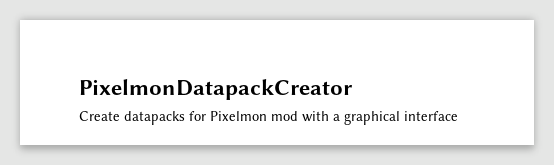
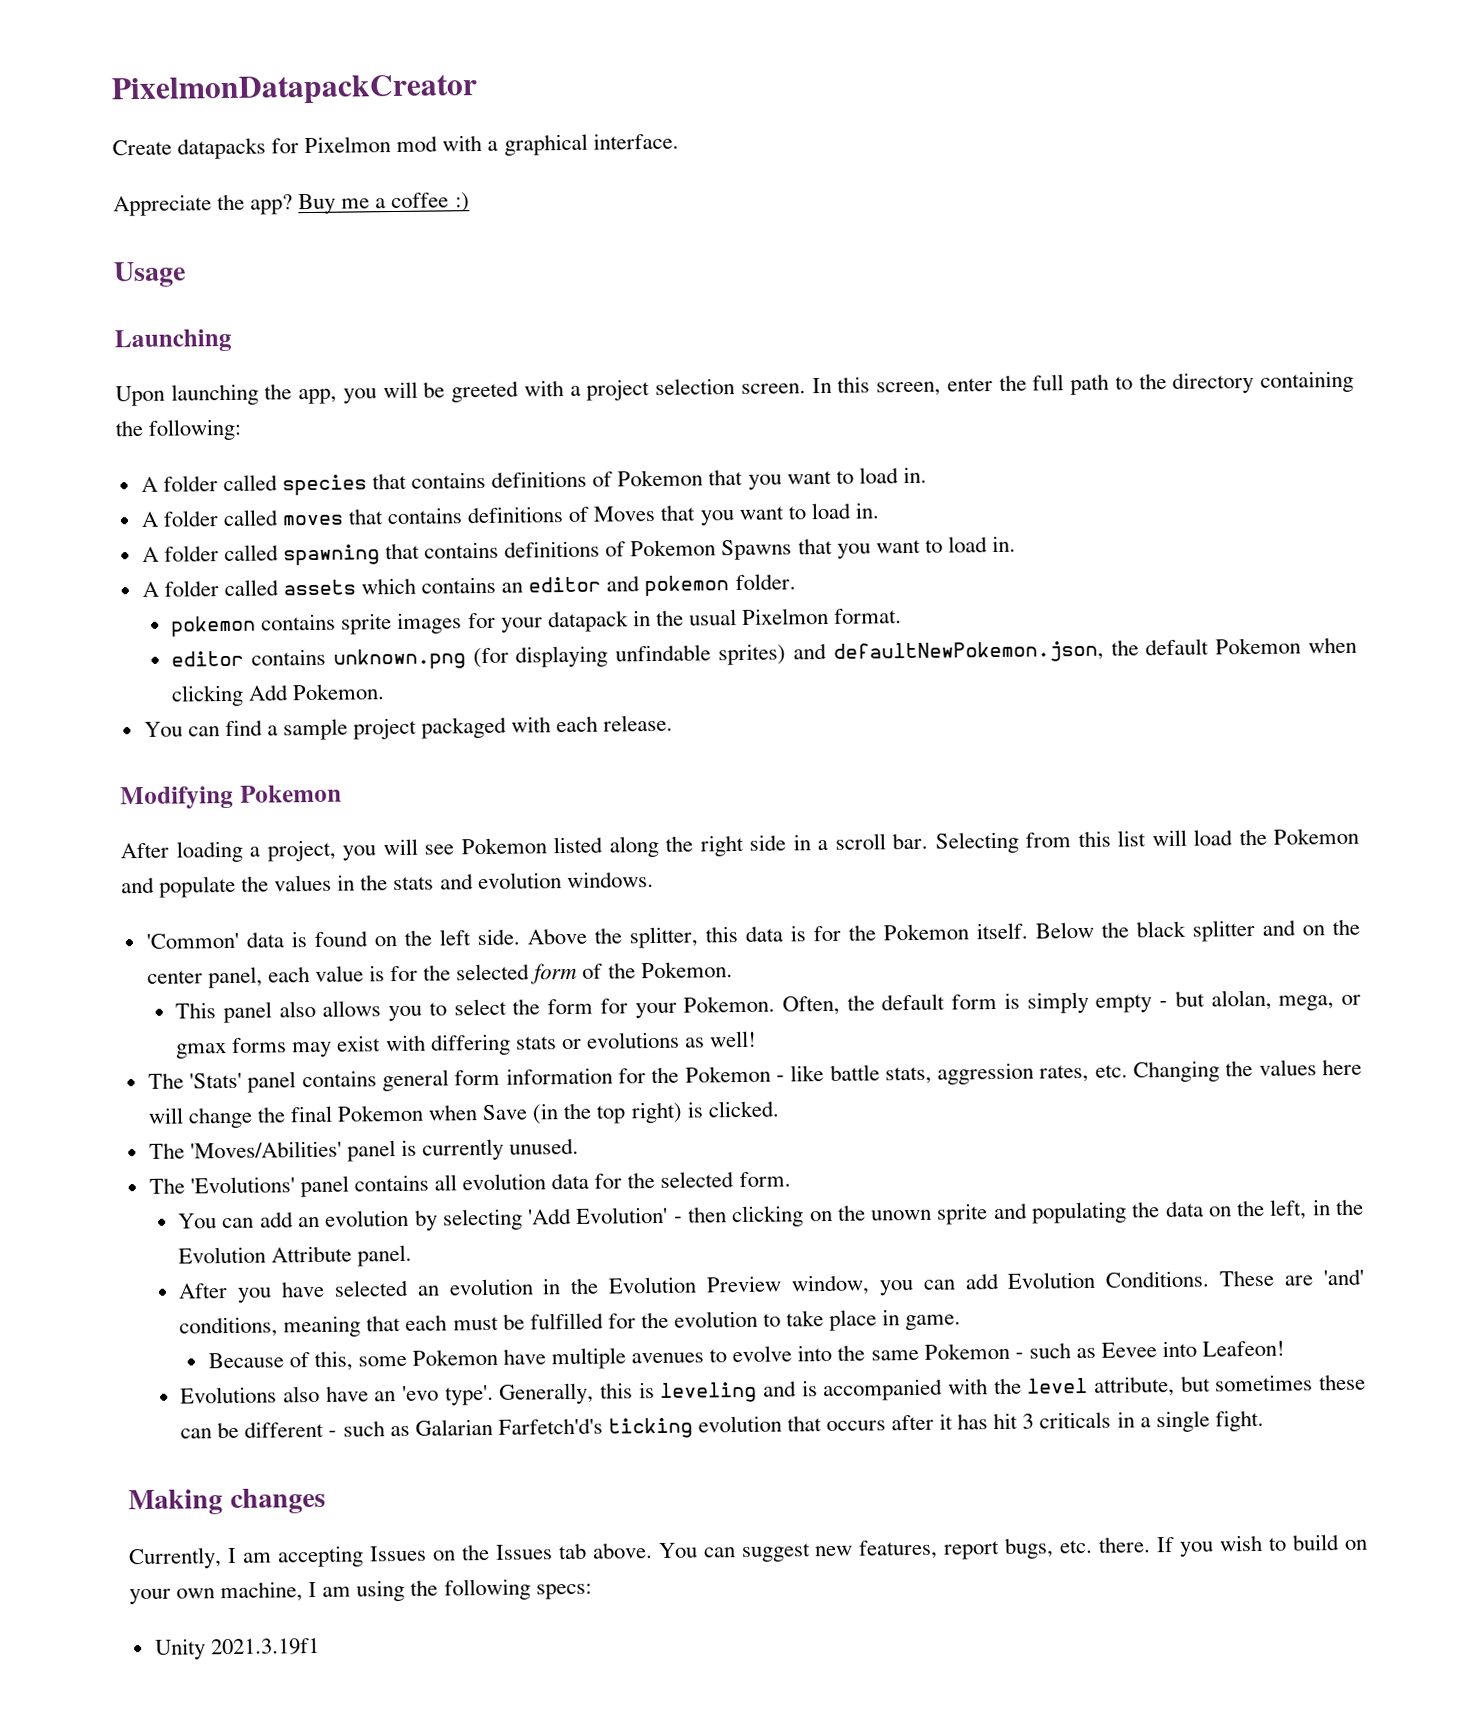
- Create datapacks for Pixelmon mod with a graphical interface
+ Create datapacks for Pixelmon mod with a graphical interface.
+ Appreciate the app? Buy me a coffee :)
+ Usage
+ Launching
+ Upon launching the app, you will be greeted with a project selection screen. In this screen, enter the full path to the directory containing the following:
+ A folder called species that contains definitions of Pokemon that you want to load in.
+ A folder called moves that contains definitions of Moves that you want to load in.
+ A folder called spawning that contains definitions of Pokemon Spawns that you want to load in.
+ A folder called assets which contains an editor and pokemon folder.
+ pokemon contains sprite images for your datapack in the usual Pixelmon format.
+ editor contains unknown.png (for displaying unfindable sprites) and defaultNewPokemon.json, the default Pokemon when clicking Add Pokemon.
+ You can find a sample project packaged with each release.
+ Modifying Pokemon
+ After loading a project, you will see Pokemon listed along the right side in a scroll bar. Selecting from this list will load the Pokemon and populate the values in the stats and evolution windows.
+ 'Common' data is found on the left side. Above the splitter, this data is for the Pokemon itself. Below the black splitter and on the center panel, each value is for the selected form of the Pokemon.
+ This panel also allows you to select the form for your Pokemon. Often, the default form is simply empty - but alolan, mega, or gmax forms may exist with differing stats or evolutions as well!
+ The 'Stats' panel contains general form information for the Pokemon - like battle stats, aggression rates, etc. Changing the values here will change the final Pokemon when Save (in the top right) is clicked.
+ The 'Moves/Abilities' panel is currently unused.
+ The 'Evolutions' panel contains all evolution data for the selected form.
+ You can add an evolution by selecting 'Add Evolution' - then clicking on the unown sprite and populating the data on the left, in the Evolution Attribute panel.
+ After you have selected an evolution in the Evolution Preview window, you can add Evolution Conditions. These are 'and' conditions, meaning that each must be fulfilled for the evolution to take place in game.
+ Because of this, some Pokemon have multiple avenues to evolve into the same Pokemon - such as Eevee into Leafeon!
+ Evolutions also have an 'evo type'. Generally, this is leveling and is accompanied with the level attribute, but sometimes these can be different - such as Galarian Farfetch'd's ticking evolution that occurs after it has hit 3 criticals in a single fight.
+ Making changes
+ Currently, I am accepting Issues on the Issues tab above. You can suggest new features, report bugs, etc. there. If you wish to build on your own machine, I am using the following specs:
+ Unity 2021.3.19f1

